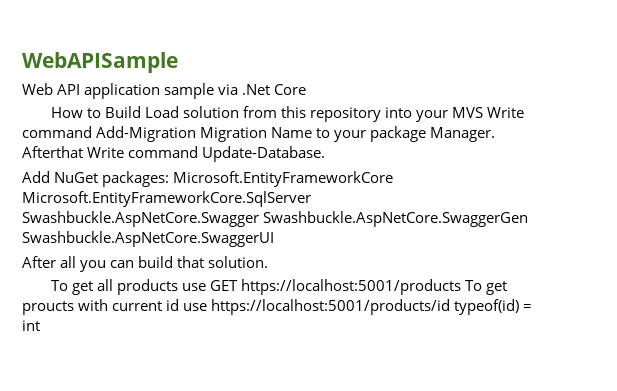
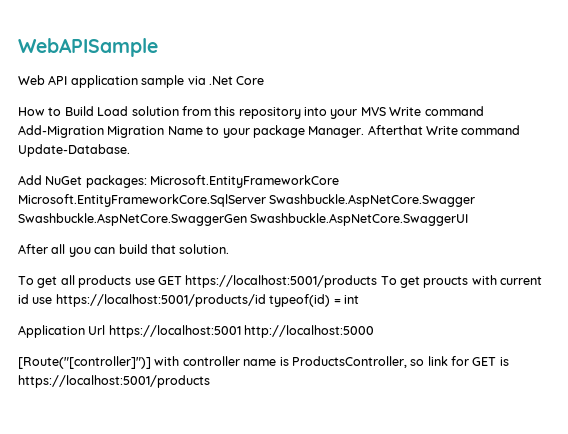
+ Application Url https://localhost:5001 http://localhost:5000
+ [Route("[controller]")] with controller name is ProductsController, so link for GET is https://localhost:5001/products

